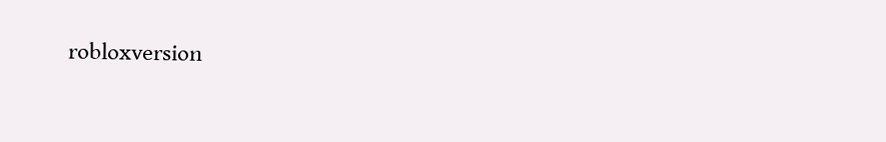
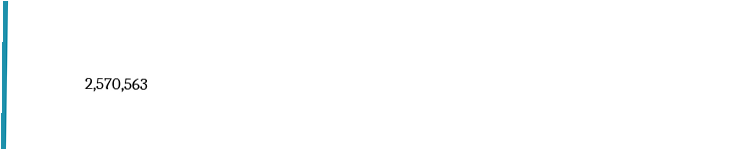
- robloxversion
+ 2,570,563

